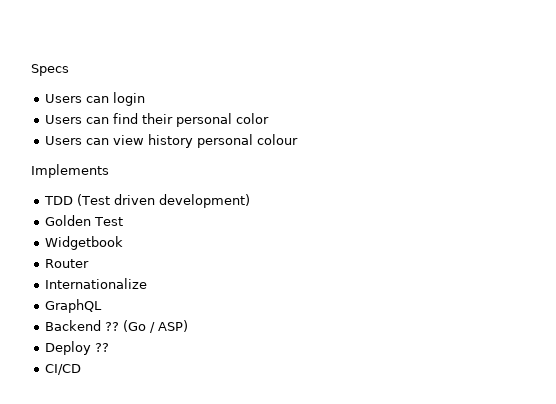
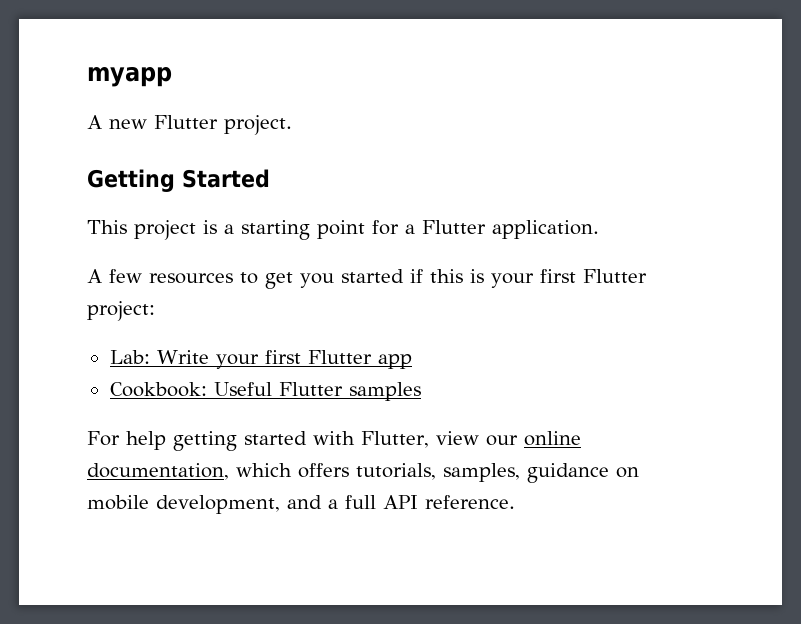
- Specs
- Users can login
- Users can find their personal color
- Users can view history personal colour
- Implements
- TDD (Test driven development)
- Golden Test
- Widgetbook
- Router
- Internationalize
- GraphQL
- Backend ?? (Go / ASP)
- Deploy ??
- CI/CD
+ myapp
+ A new Flutter project.
+ Getting Started
+ This project is a starting point for a Flutter application.
+ A few resources to get you started if this is your first Flutter project:
+ Lab: Write your first Flutter app
+ Cookbook: Useful Flutter samples
+ For help getting started with Flutter, view our online documentation, which offers tutorials, samples, guidance on mobile development, and a full API reference.

